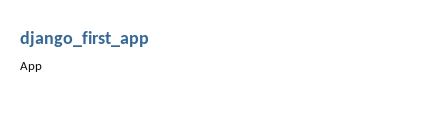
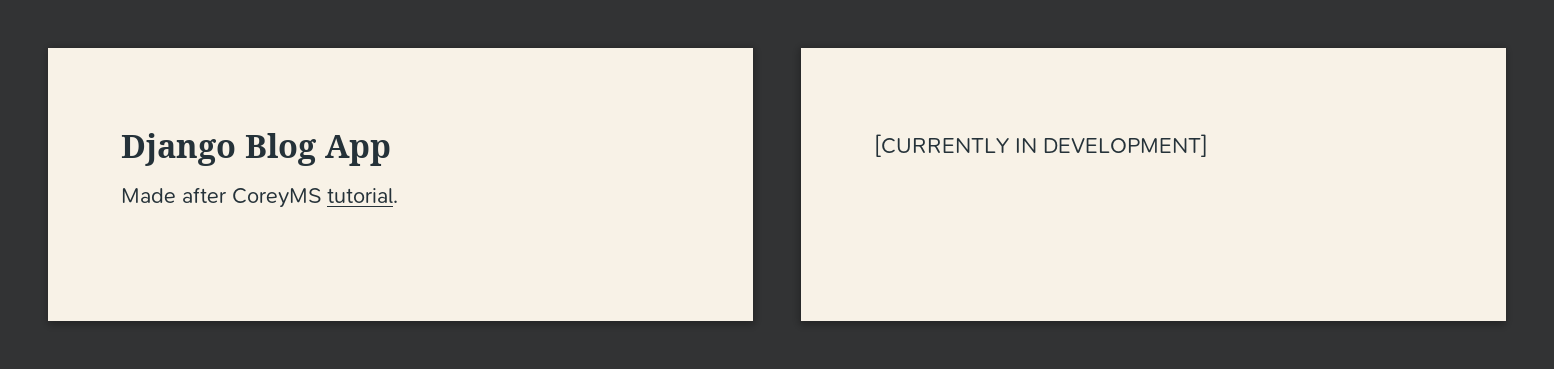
- django_first_app
- App
+ Django Blog App
+ Made after CoreyMS tutorial.
+ [CURRENTLY IN DEVELOPMENT]

